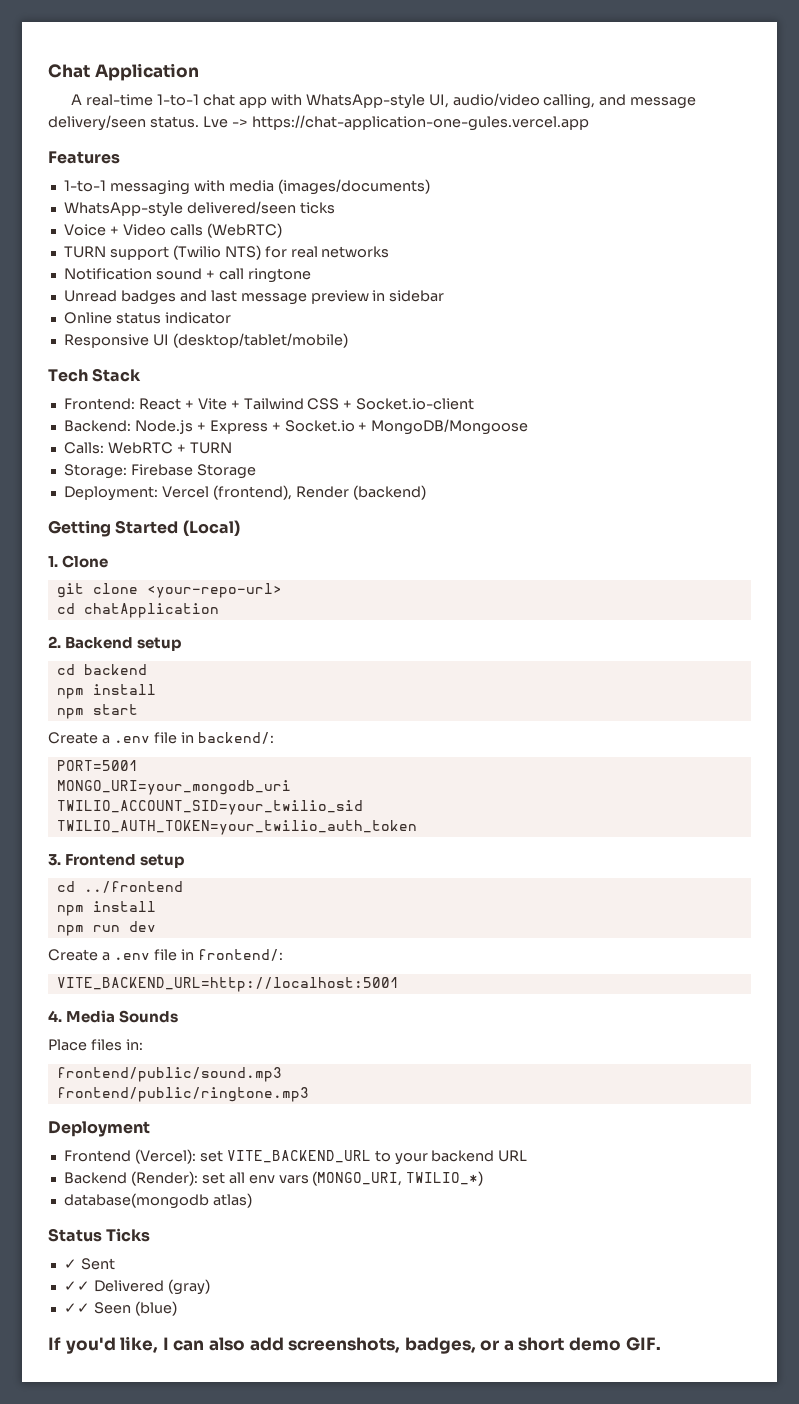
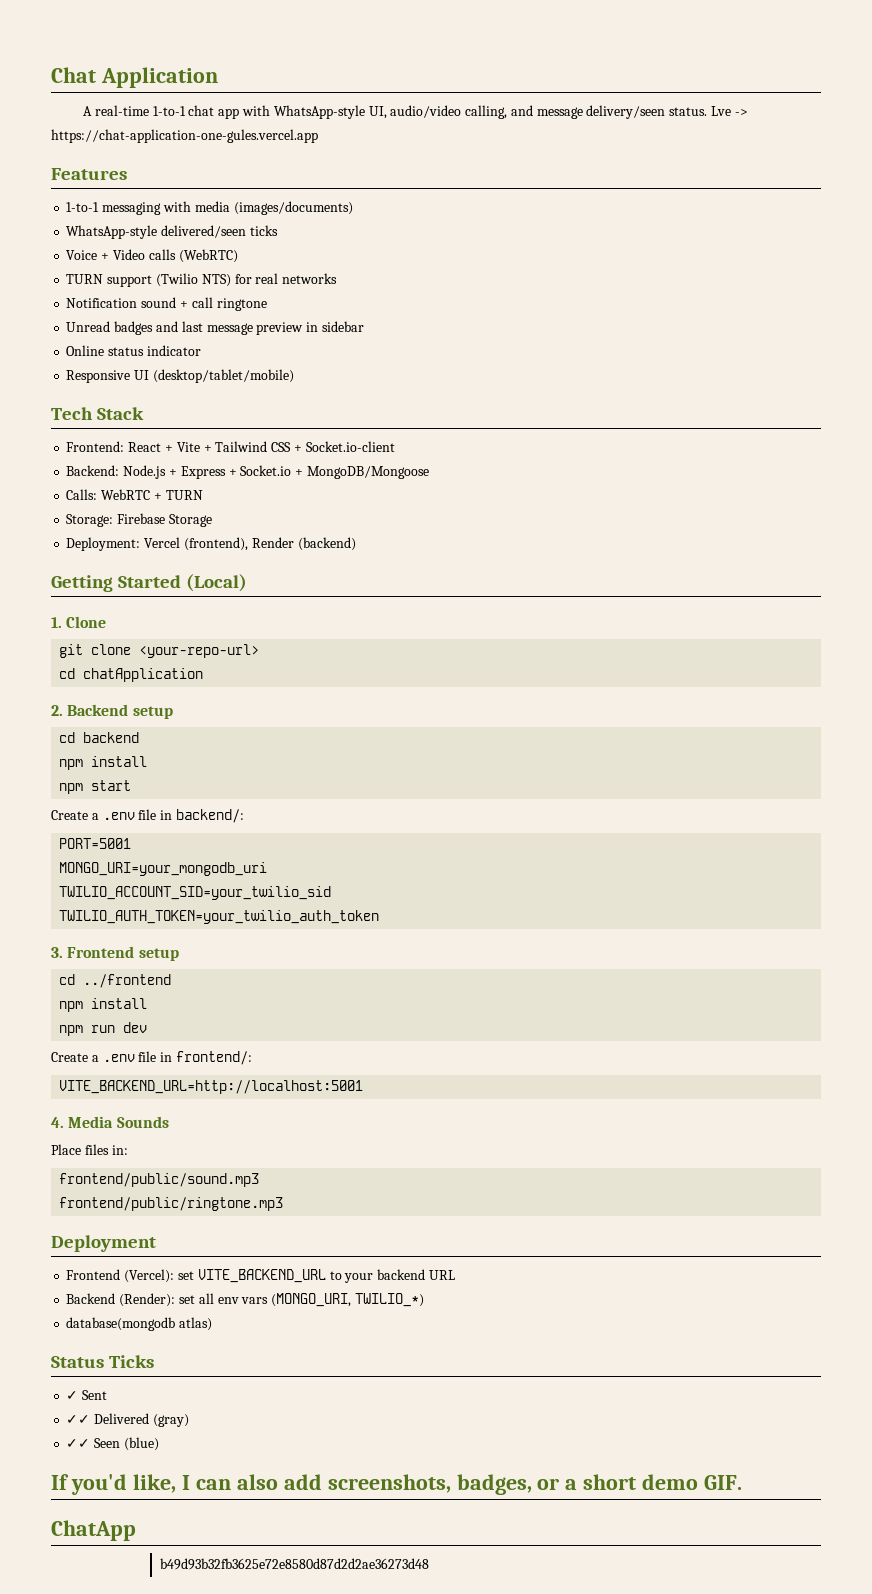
+ ChatApp
+ b49d93b32fb3625e72e8580d87d2d2ae36273d48

